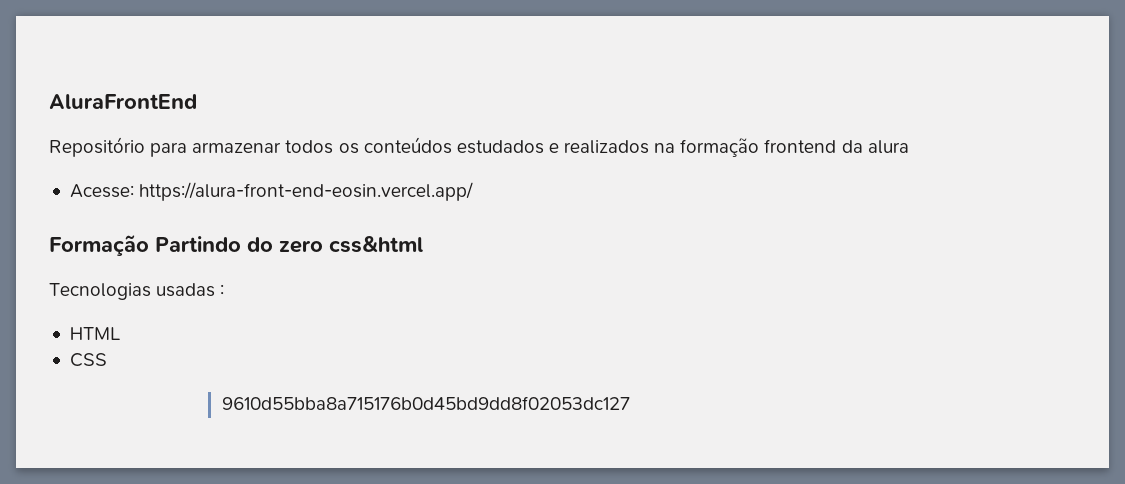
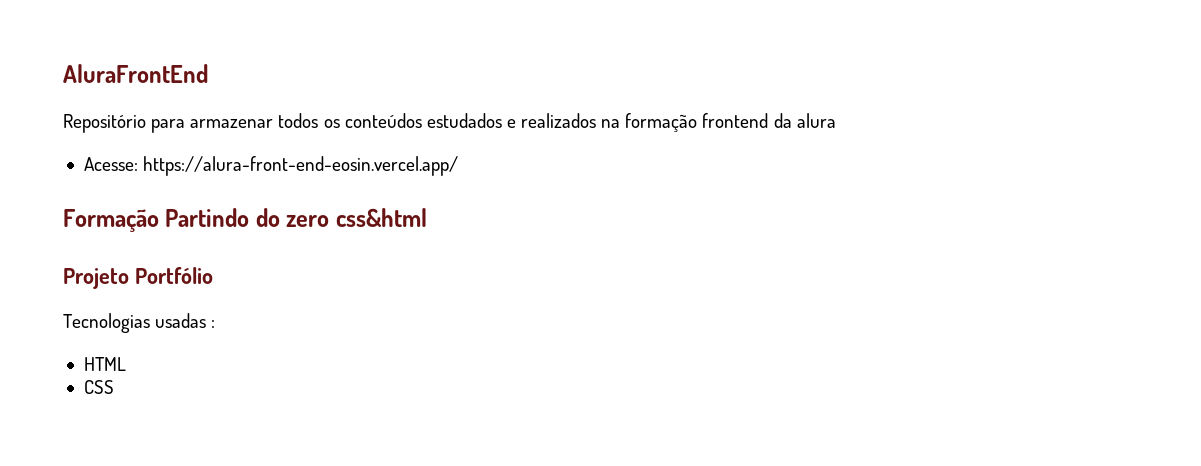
+ Projeto Portfólio
- 9610d55bba8a715176b0d45bd9dd8f02053dc127

